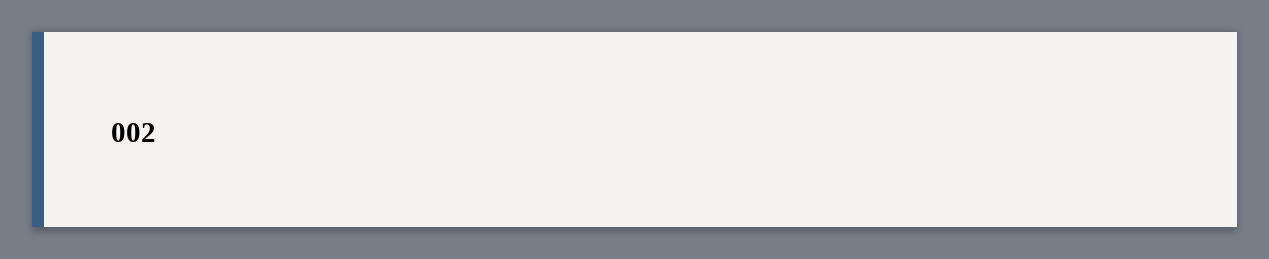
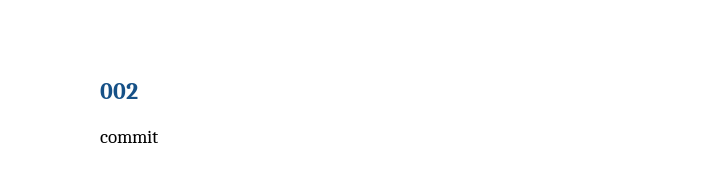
+ commit

